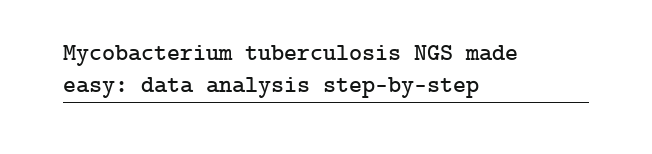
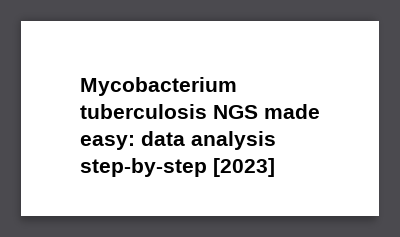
- Mycobacterium tuberculosis NGS made easy: data analysis step-by-step
+ Mycobacterium tuberculosis NGS made easy: data analysis step-by-step [2023]

